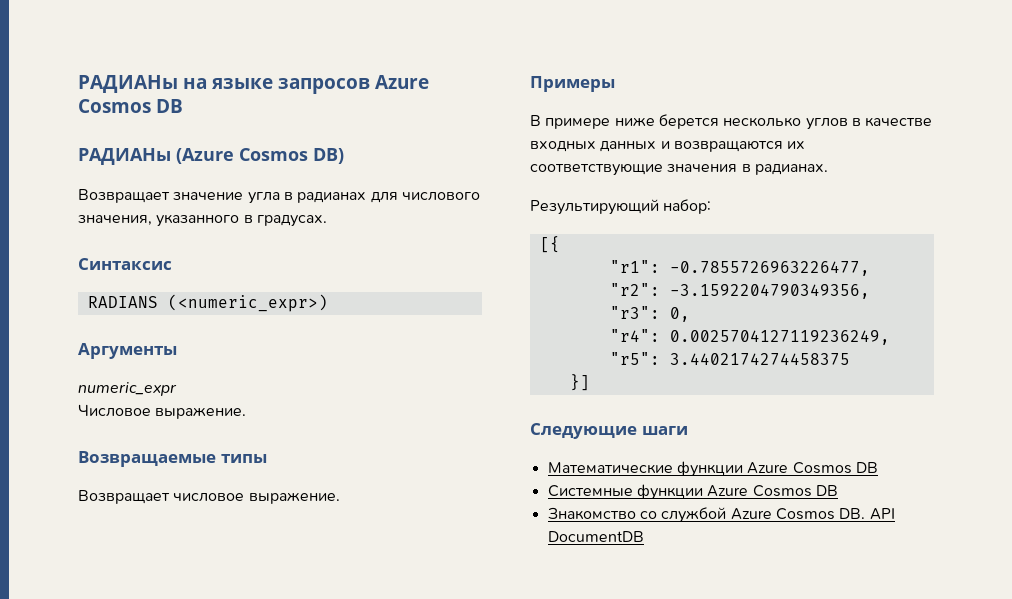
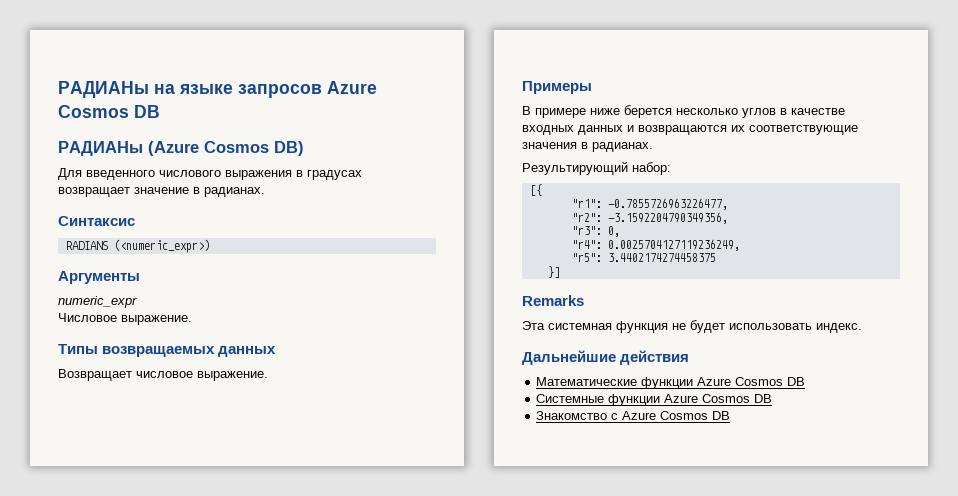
- Возвращает значение угла в радианах для числового значения, указанного в градусах.
+ Для введенного числового выражения в градусах возвращает значение в радианах.
- Возвращаемые типы
+ Типы возвращаемых данных
- Следующие шаги
+ Remarks
+ Эта системная функция не будет использовать индекс.
+ Дальнейшие действия
- Знакомство со службой Azure Cosmos DB. API DocumentDB
+ Знакомство с Azure Cosmos DB

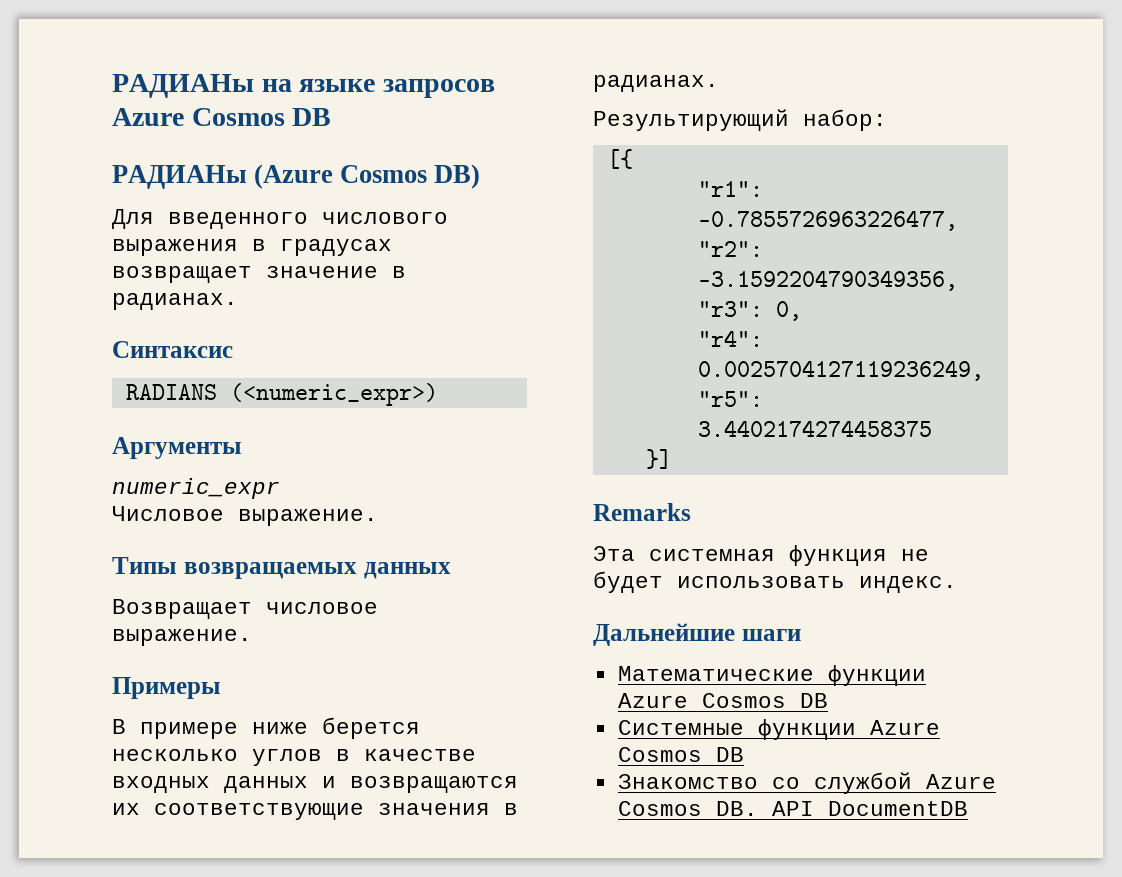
- Дальнейшие действия
+ Дальнейшие шаги
- Знакомство с Azure Cosmos DB
+ Знакомство со службой Azure Cosmos DB. API DocumentDB

